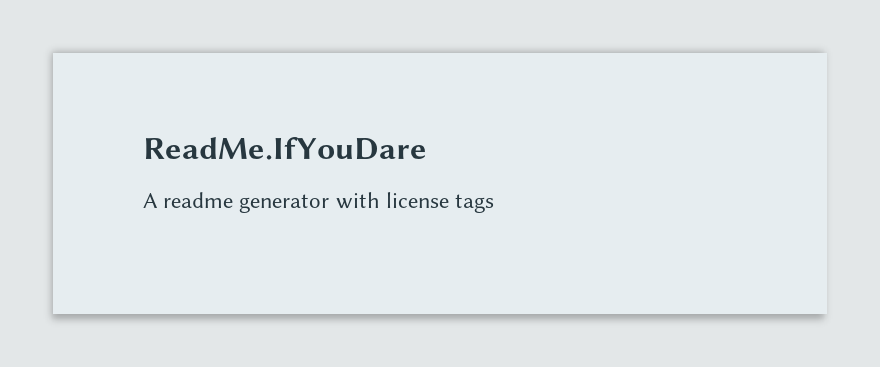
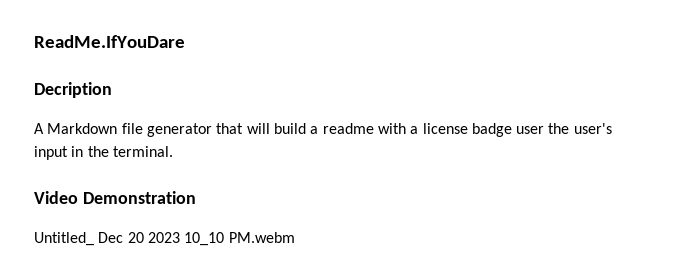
+ Decription
- A readme generator with license tags
+ A Markdown file generator that will build a readme with a license badge user the user's input in the terminal.
+ Video Demonstration
+ Untitled_ Dec 20 2023 10_10 PM.webm

